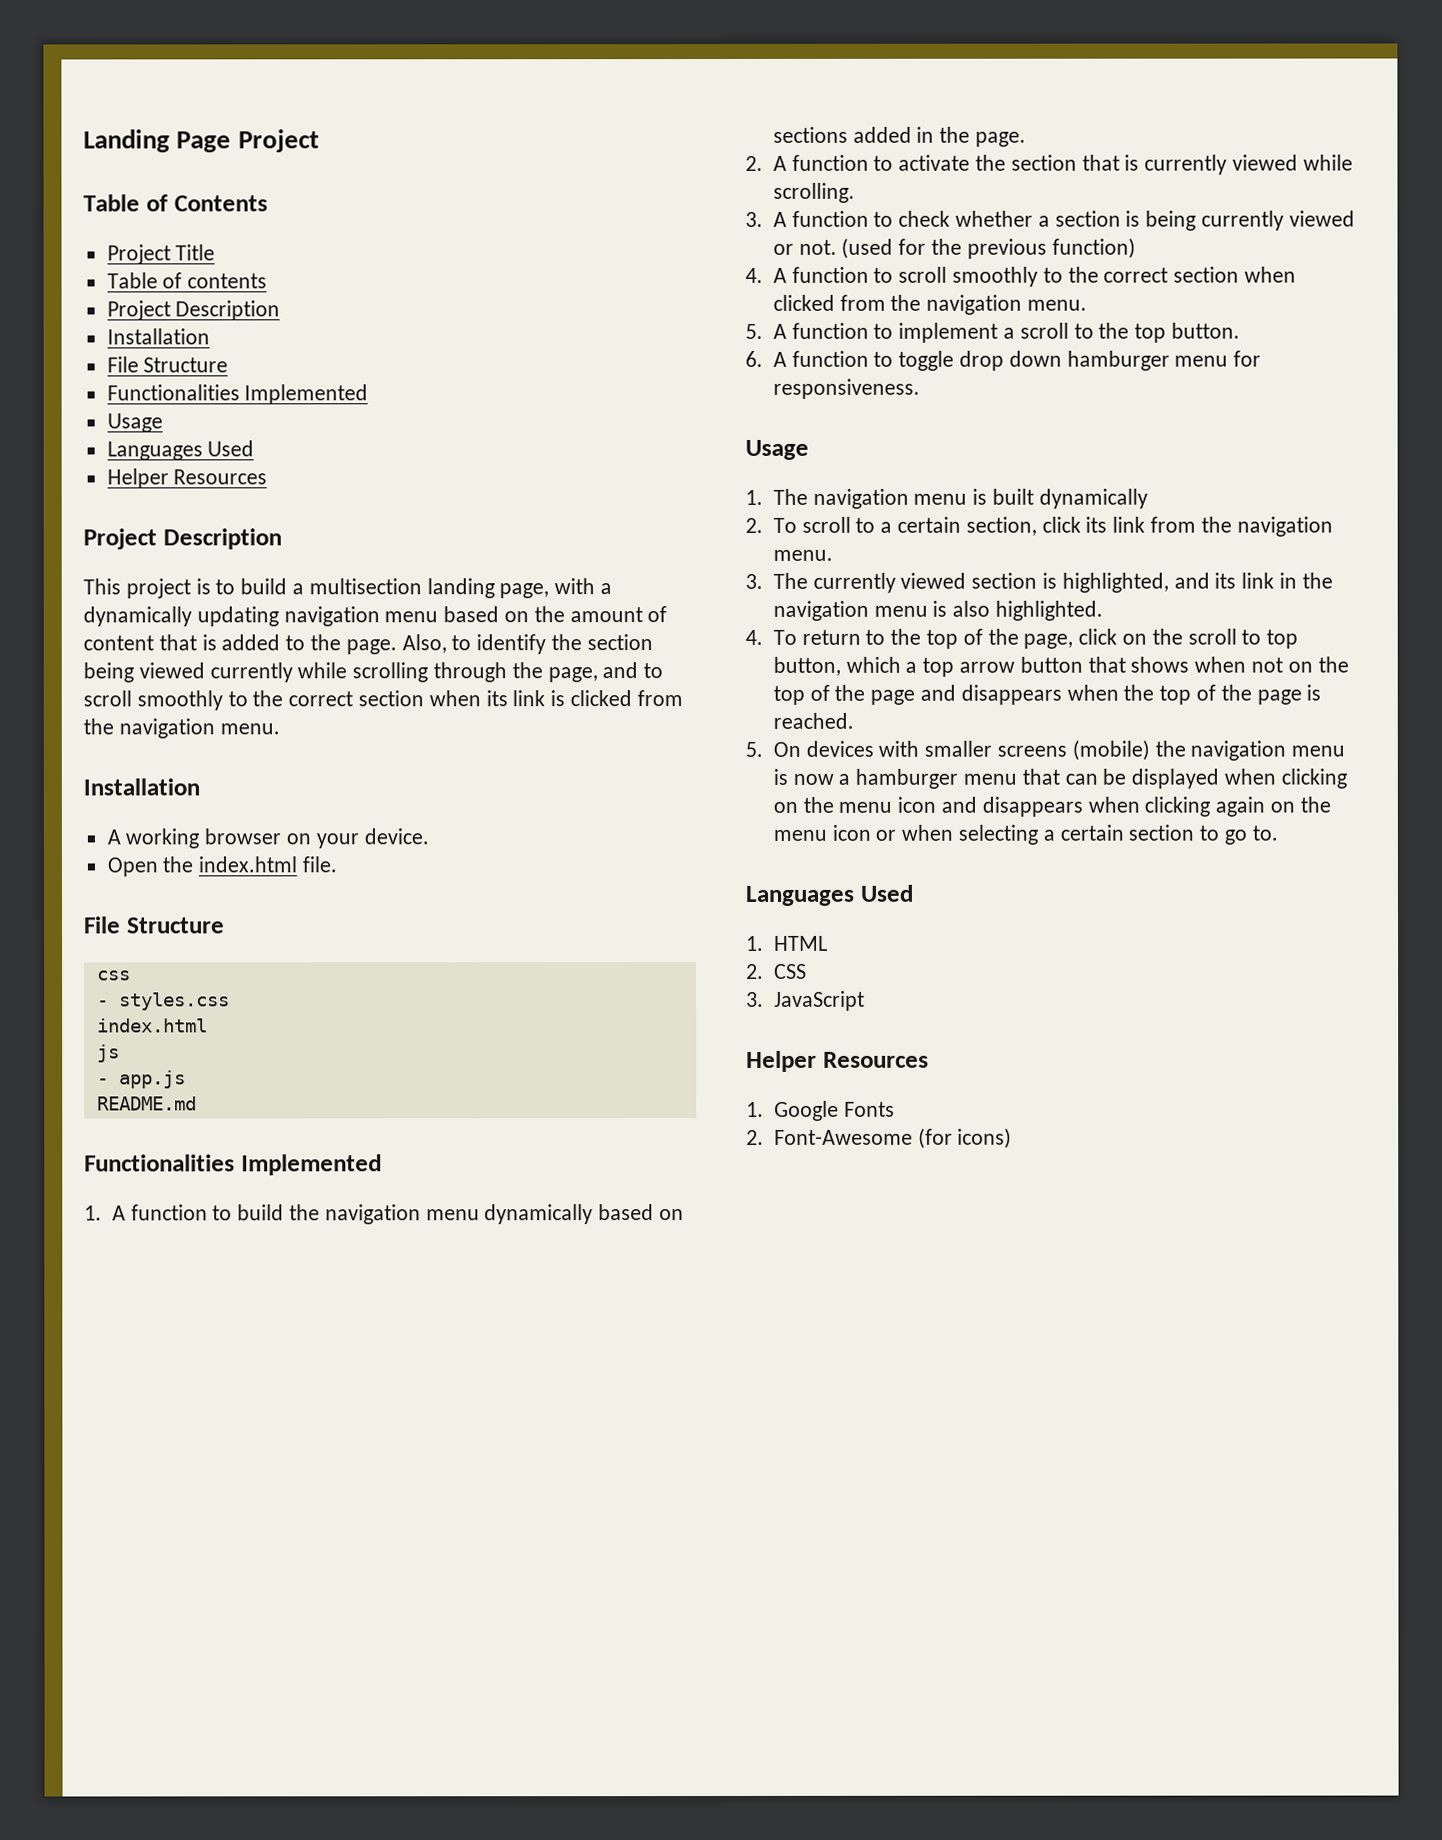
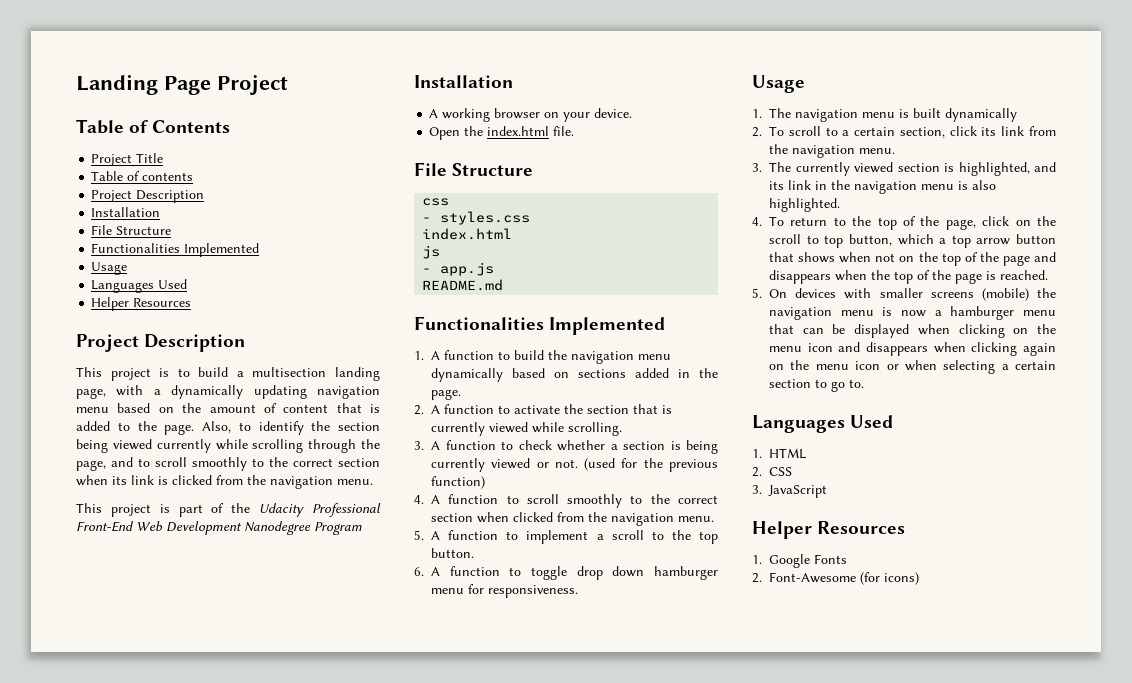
+ This project is part of the Udacity Professional Front-End Web Development Nanodegree Program

